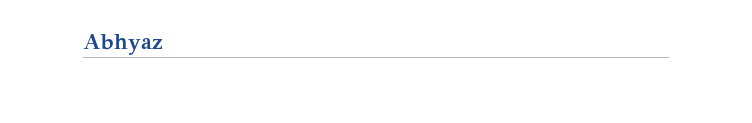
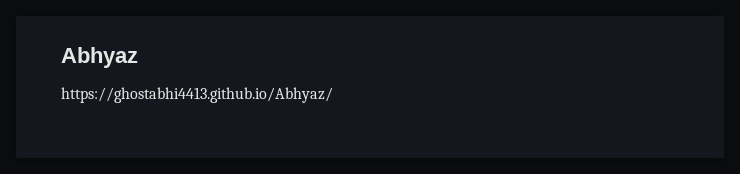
+ https://ghostabhi4413.github.io/Abhyaz/

